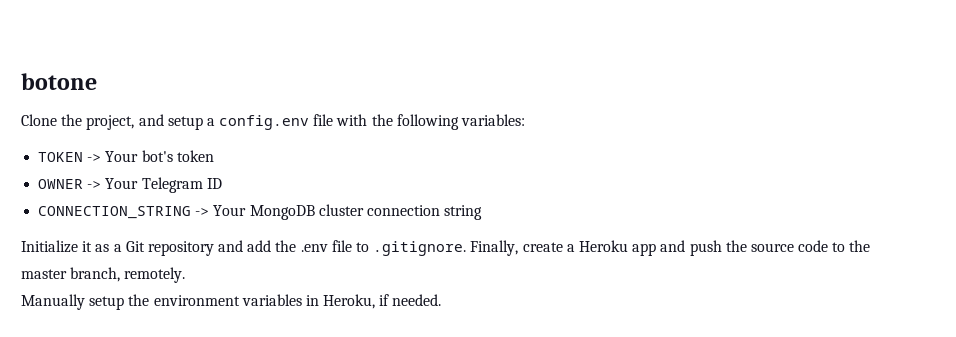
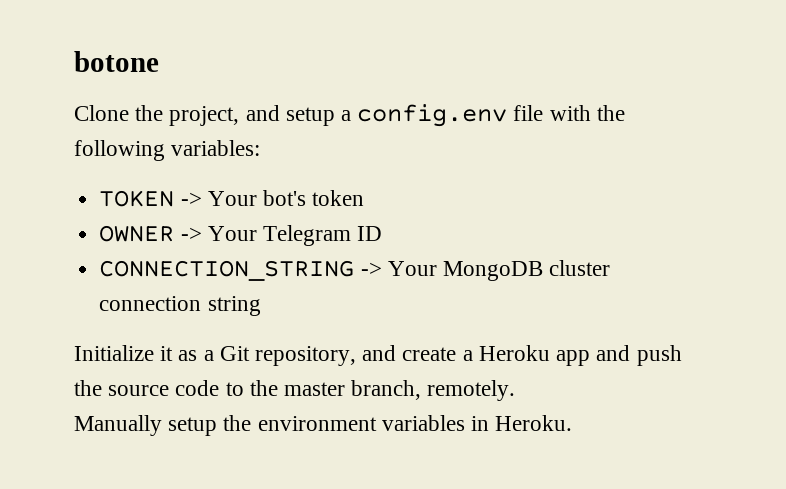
- Initialize it as a Git repository and add the .env file to .gitignore. Finally, create a Heroku app and push the source code to the master branch, remotely.
+ Initialize it as a Git repository, and create a Heroku app and push the source code to the master branch, remotely.
- Manually setup the environment variables in Heroku, if needed.
+ Manually setup the environment variables in Heroku.

